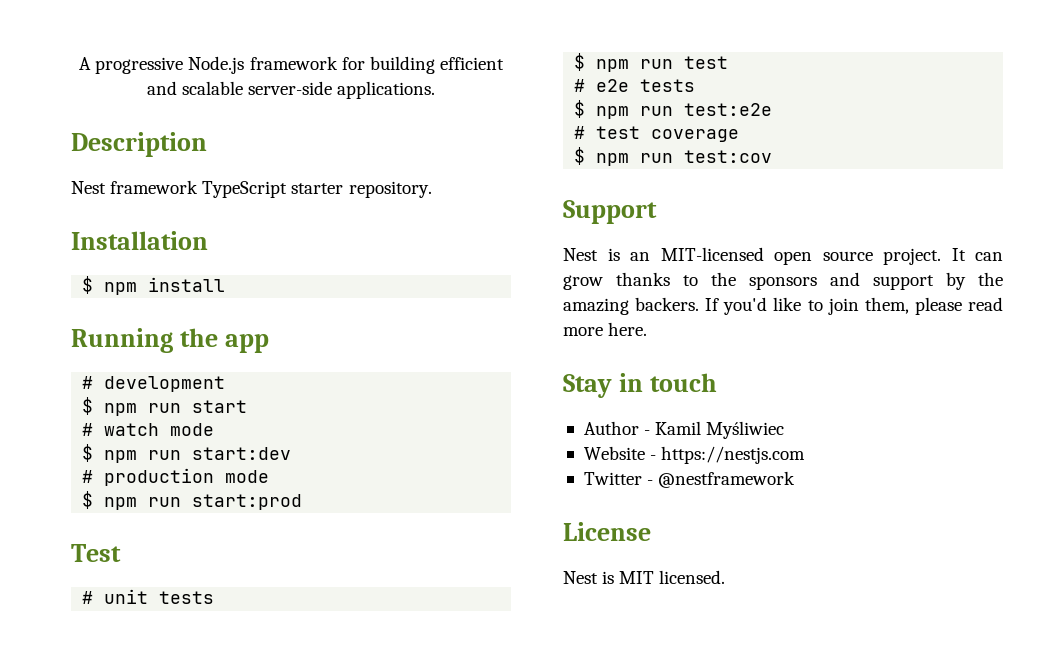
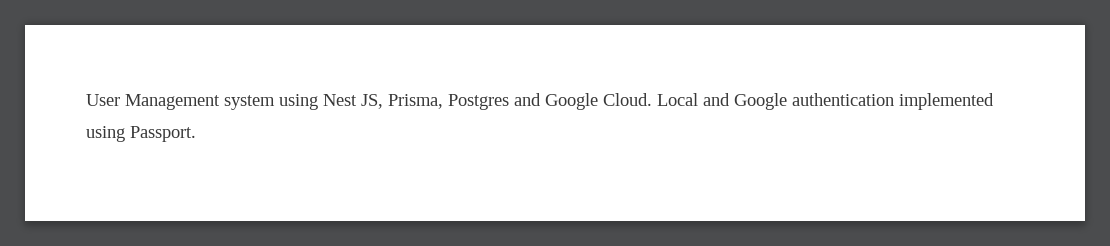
- A progressive Node.js framework for building efficient and scalable server-side applications.
- Description
- Nest framework TypeScript starter repository.
- Installation
- $ npm install
- Running the app
- # development
- $ npm run start
- # watch mode
- $ npm run start:dev
- # production mode
- $ npm run start:prod
- Test
- # unit tests
- $ npm run test
- # e2e tests
- $ npm run test:e2e
- # test coverage
- $ npm run test:cov
- Support
- Nest is an MIT-licensed open source project. It can grow thanks to the sponsors and support by the amazing backers. If you'd like to join them, please read more here.
- Stay in touch
- Author - Kamil Myśliwiec
- Website - https://nestjs.com
- Twitter - @nestframework
- License
- Nest is MIT licensed.
+ User Management system using Nest JS, Prisma, Postgres and Google Cloud. Local and Google authentication implemented using Passport.

